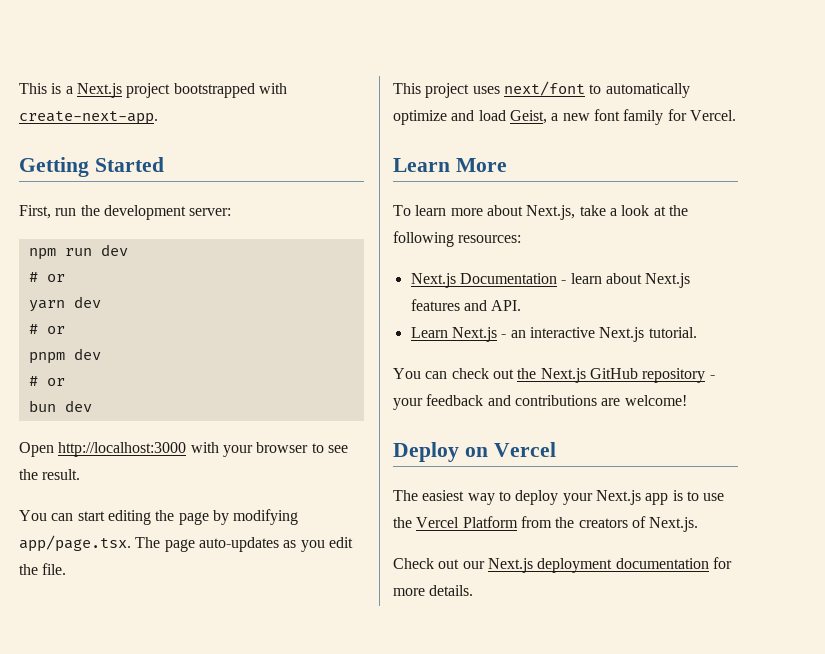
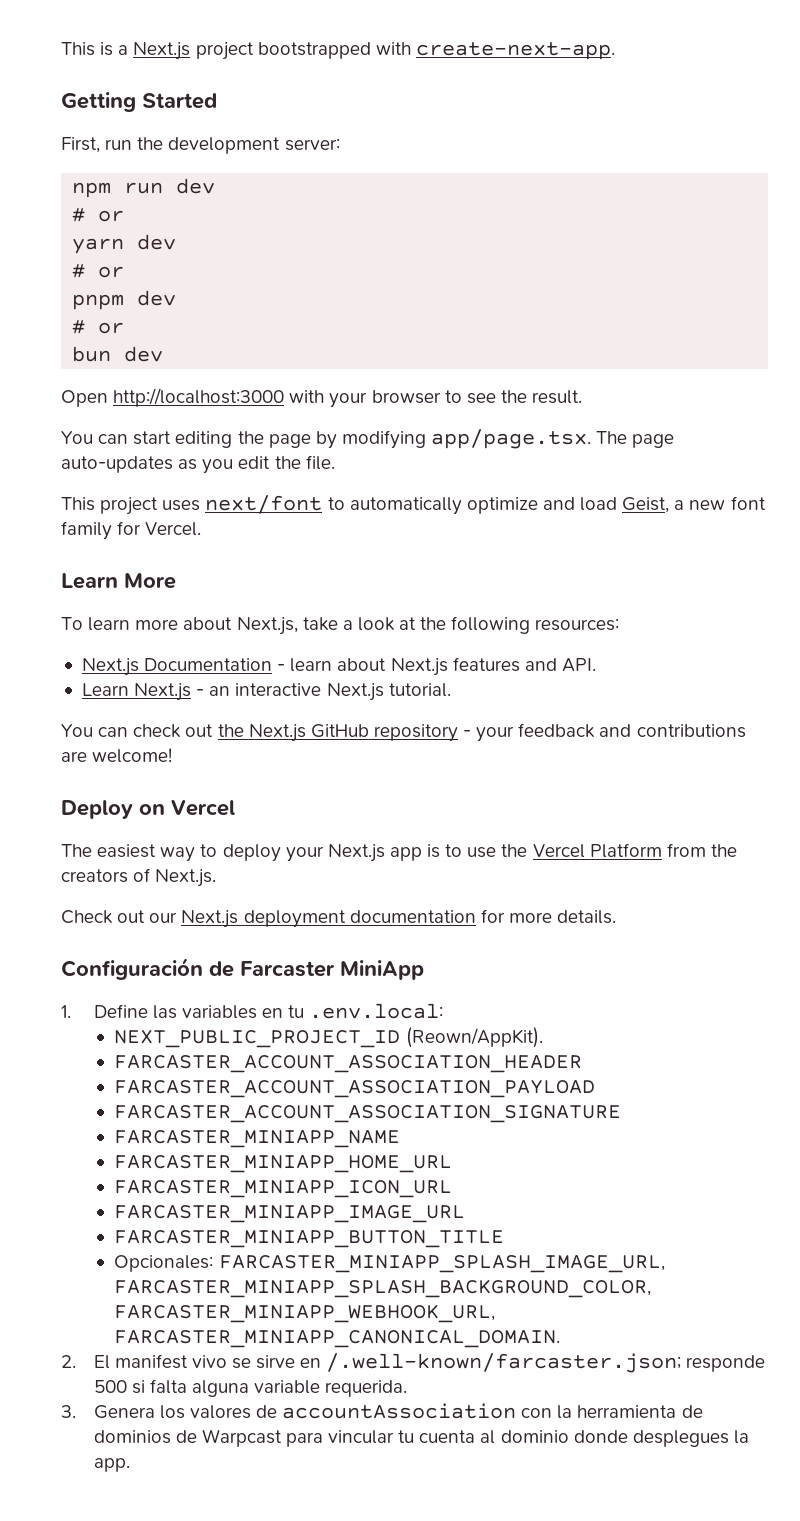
+ Configuración de Farcaster MiniApp
+ 1. Define las variables en tu .env.local:
+ NEXT_PUBLIC_PROJECT_ID (Reown/AppKit).
+ FARCASTER_ACCOUNT_ASSOCIATION_HEADER
+ FARCASTER_ACCOUNT_ASSOCIATION_PAYLOAD
+ FARCASTER_ACCOUNT_ASSOCIATION_SIGNATURE
+ FARCASTER_MINIAPP_NAME
+ FARCASTER_MINIAPP_HOME_URL
+ FARCASTER_MINIAPP_ICON_URL
+ FARCASTER_MINIAPP_IMAGE_URL
+ FARCASTER_MINIAPP_BUTTON_TITLE
+ Opcionales: FARCASTER_MINIAPP_SPLASH_IMAGE_URL, FARCASTER_MINIAPP_SPLASH_BACKGROUND_COLOR, FARCASTER_MINIAPP_WEBHOOK_URL, FARCASTER_MINIAPP_CANONICAL_DOMAIN.
+ 2. El manifest vivo se sirve en /.well-known/farcaster.json; responde 500 si falta alguna variable requerida.
+ 3. Genera los valores de accountAssociation con la herramienta de dominios de Warpcast para vincular tu cuenta al dominio donde desplegues la app.

